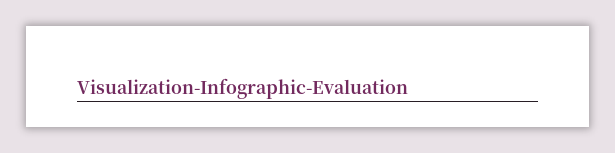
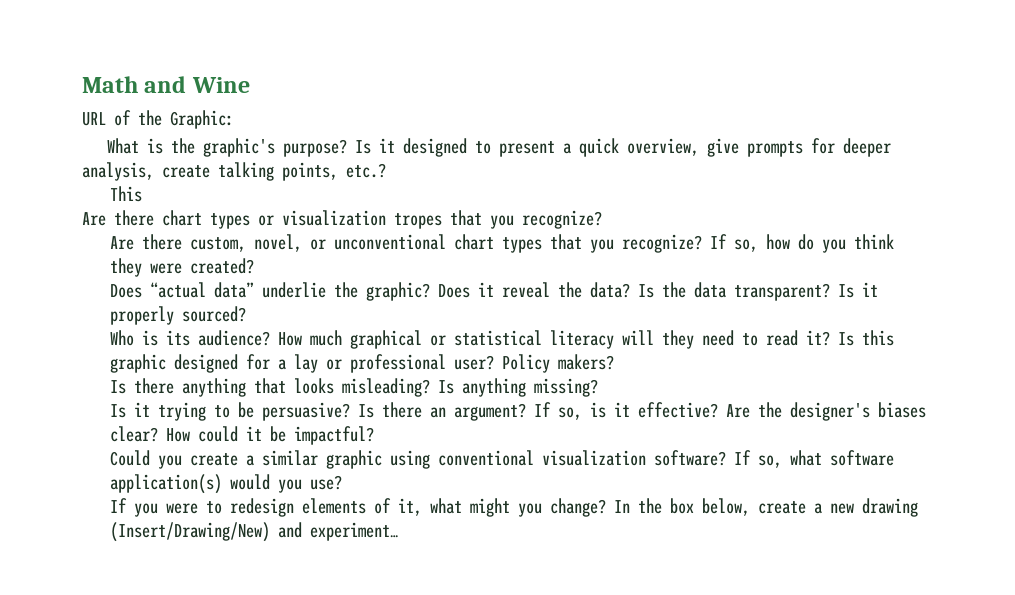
- Visualization-Infographic-Evaluation
+ Math and Wine
+ URL of the Graphic:
+ What is the graphic's purpose? Is it designed to present a quick overview, give prompts for deeper analysis, create talking points, etc.?
+ This
+ Are there chart types or visualization tropes that you recognize?
+ Are there custom, novel, or unconventional chart types that you recognize? If so, how do you think they were created?
+ Does “actual data” underlie the graphic? Does it reveal the data? Is the data transparent? Is it properly sourced?
+ Who is its audience? How much graphical or statistical literacy will they need to read it? Is this graphic designed for a lay or professional user? Policy makers?
+ Is there anything that looks misleading? Is anything missing?
+ Is it trying to be persuasive? Is there an argument? If so, is it effective? Are the designer's biases clear? How could it be impactful?
+ Could you create a similar graphic using conventional visualization software? If so, what software application(s) would you use?
+ If you were to redesign elements of it, what might you change? In the box below, create a new drawing (Insert/Drawing/New) and experiment…

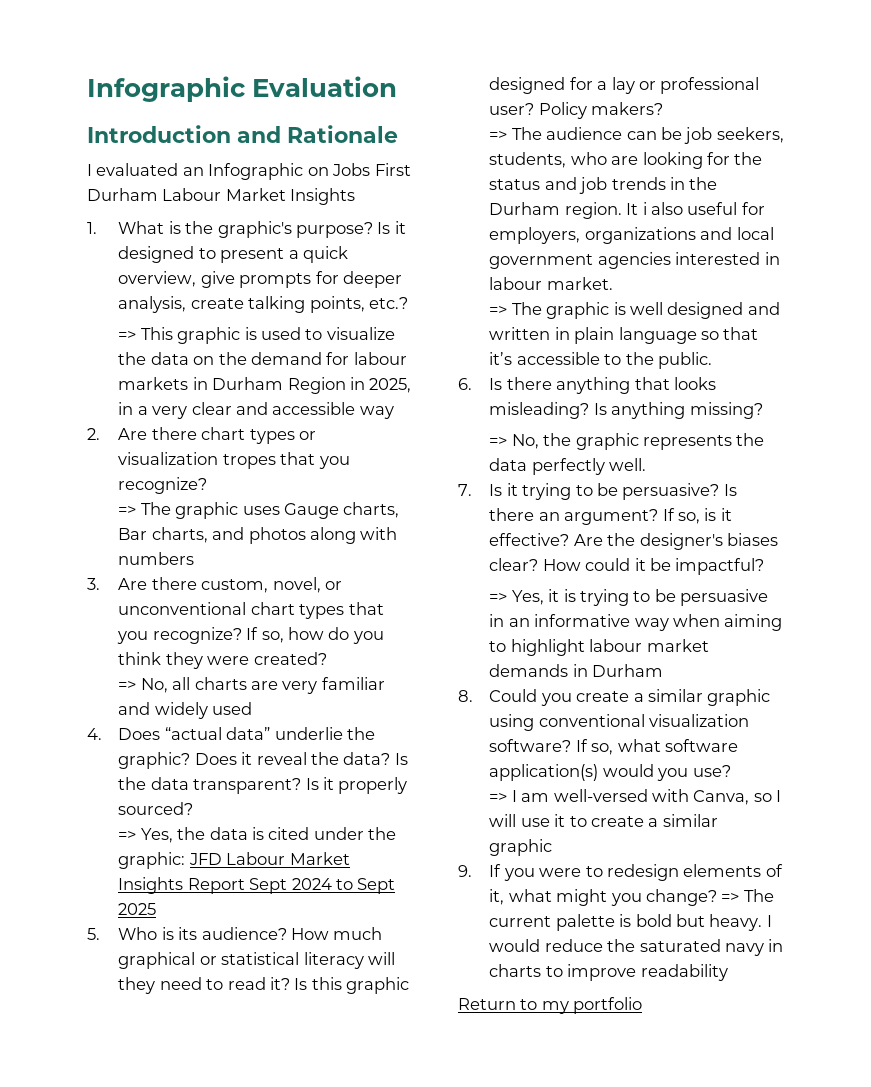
- Math and Wine
- URL of the Graphic:
- What is the graphic's purpose?
+ Infographic Evaluation
+ Introduction and Rationale
+ I evaluated an Infographic on Jobs First Durham Labour Market Insights
+ 1. What is the graphic's purpose?
- This
- Are there chart types or visualization tropes that you recognize?
+ => This graphic is used to visualize the data on the demand for labour markets in Durham Region in 2025, in a very clear and accessible way
+ 2. Are there chart types or visualization tropes that you recognize?
- Are there custom, novel, or unconventional chart types that you recognize?
+ => The graphic uses Gauge charts, Bar charts, and photos along with numbers
+ 3. Are there custom, novel, or unconventional chart types that you recognize?
- Does “actual data” underlie the graphic?
+ => No, all charts are very familiar and widely used
+ 4. Does “actual data” underlie the graphic?
- Who is its audience?
+ => Yes, the data is cited under the graphic: JFD Labour Market Insights Report Sept 2024 to Sept 2025
+ 5. Who is its audience?
- Is there anything that looks misleading?
+ => The audience can be job seekers, students, who are looking for the status and job trends in the Durham region. It i also useful for employers, organizations and local government agencies interested in labour market.
+ => The graphic is well designed and written in plain language so that it’s accessible to the public.
+ 6. Is there anything that looks misleading?
- Is it trying to be persuasive?
+ => No, the graphic represents the data perfectly well.
+ 7. Is it trying to be persuasive?
- Could you create a similar graphic using conventional visualization software?
+ => Yes, it is trying to be persuasive in an informative way when aiming to highlight labour market demands in Durham
+ 8. Could you create a similar graphic using conventional visualization software?
- If you were to redesign elements of it, what might you change?
+ => I am well-versed with Canva, so I will use it to create a similar graphic
+ 9. If you were to redesign elements of it, what might you change?
- In the box below, create a new drawing (Insert/Drawing/New) and experiment…
+ => The current palette is bold but heavy. I would reduce the saturated navy in charts to improve readability
+ Return to my portfolio

